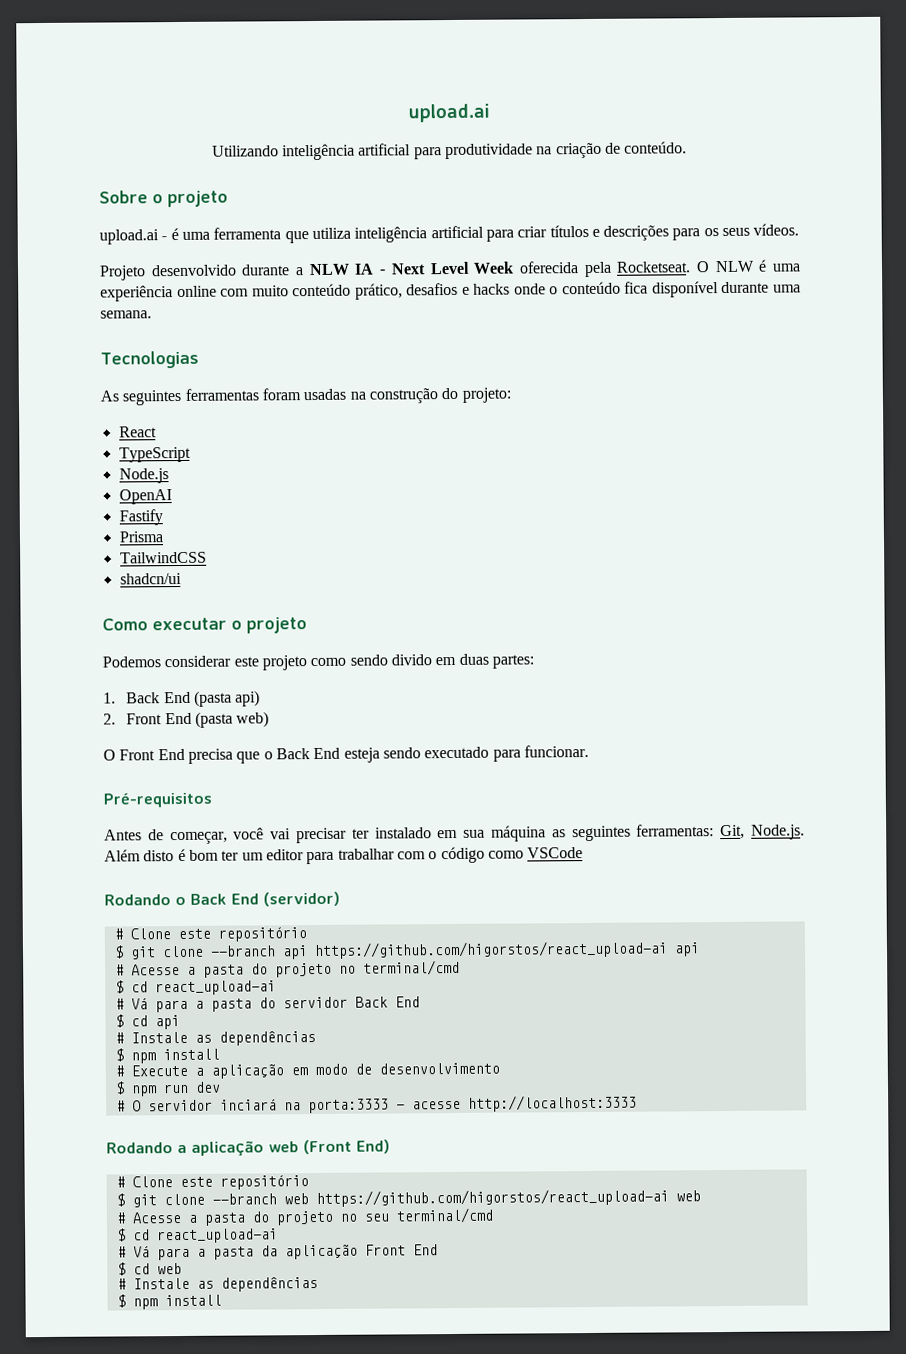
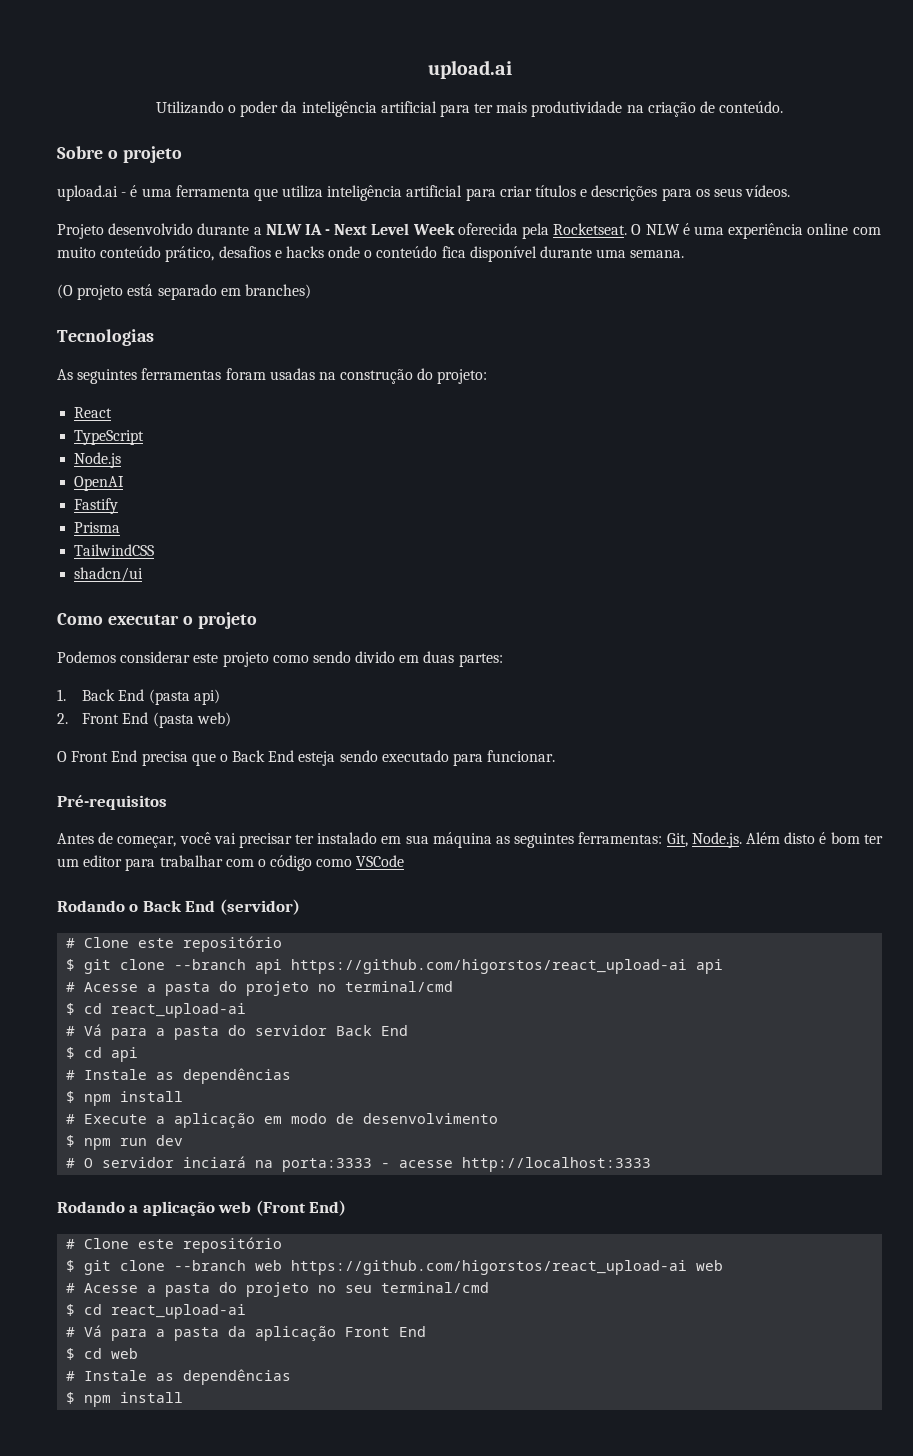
- Utilizando inteligência artificial para produtividade na criação de conteúdo.
+ Utilizando o poder da inteligência artificial para ter mais produtividade na criação de conteúdo.
+ (O projeto está separado em branches)

